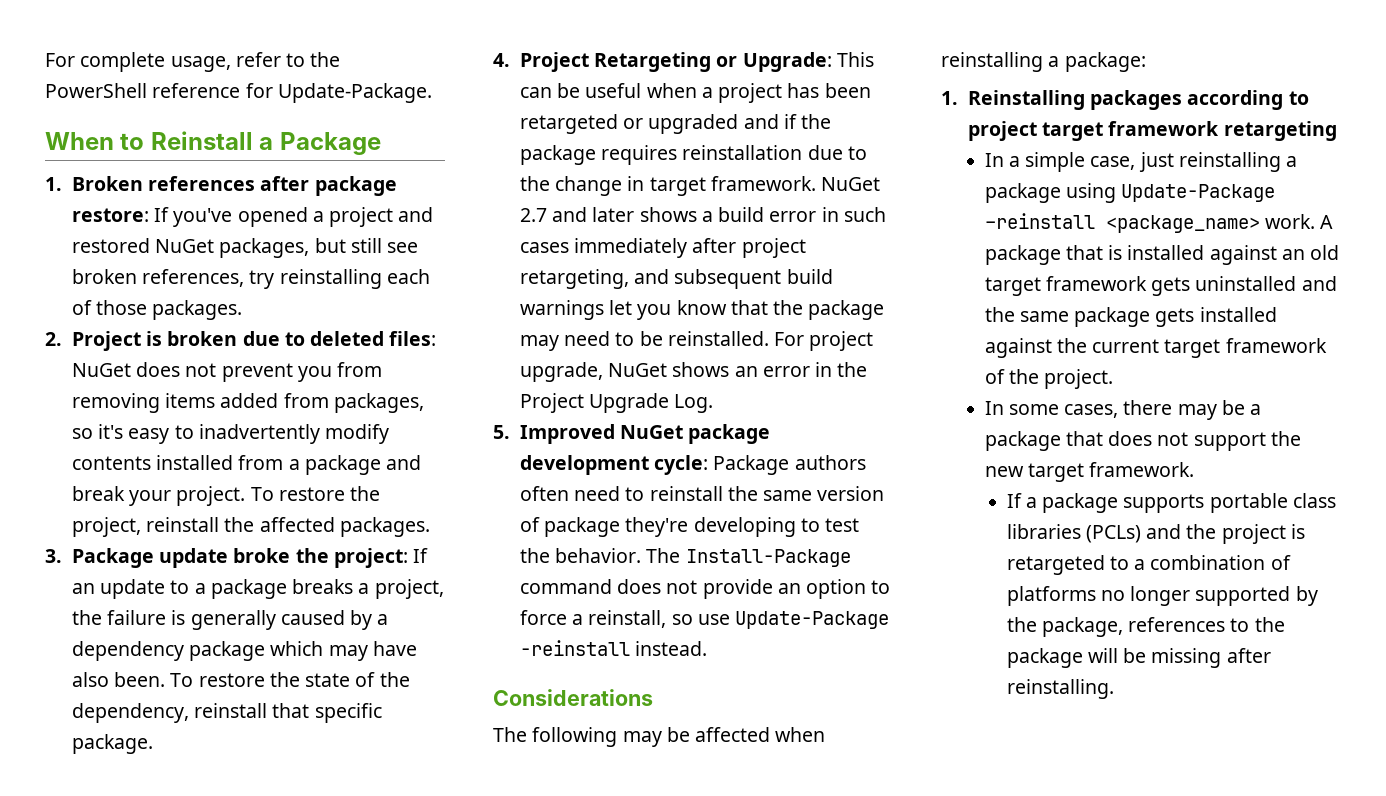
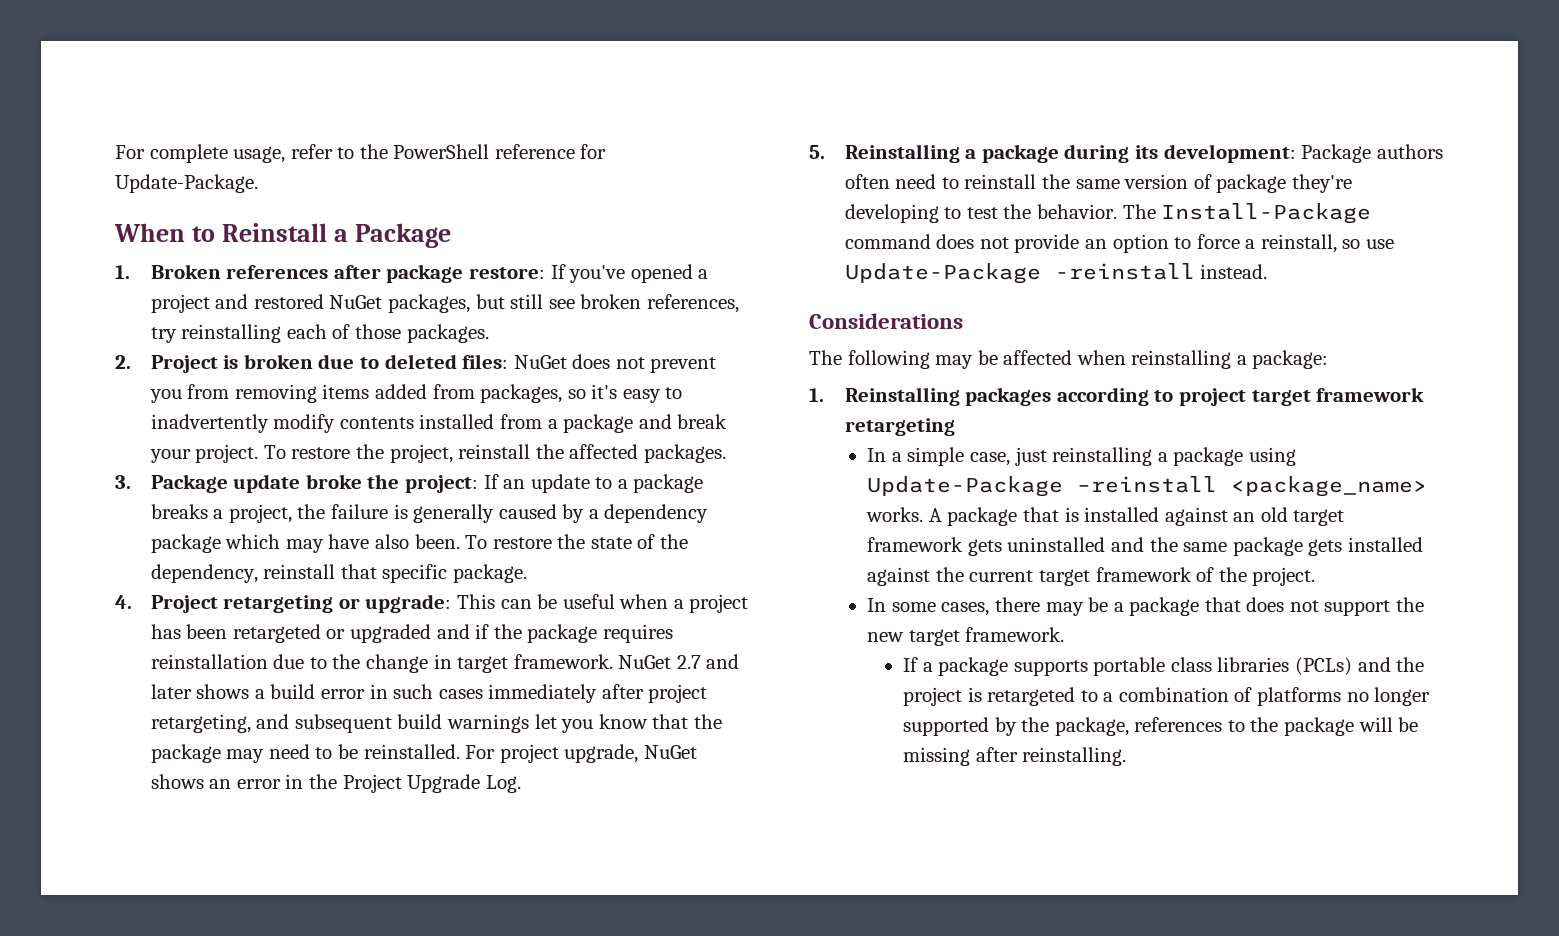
- 4. Project Retargeting or Upgrade: This can be useful when a project has been retargeted or upgraded and if the package requires reinstallation due to the change in target framework.
+ 4. Project retargeting or upgrade: This can be useful when a project has been retargeted or upgraded and if the package requires reinstallation due to the change in target framework.
- 5. Improved NuGet package development cycle: Package authors often need to reinstall the same version of package they're developing to test the behavior.
+ 5. Reinstalling a package during its development: Package authors often need to reinstall the same version of package they're developing to test the behavior.
- In a simple case, just reinstalling a package using Update-Package –reinstall <package_name> work.
+ In a simple case, just reinstalling a package using Update-Package –reinstall <package_name> works.

